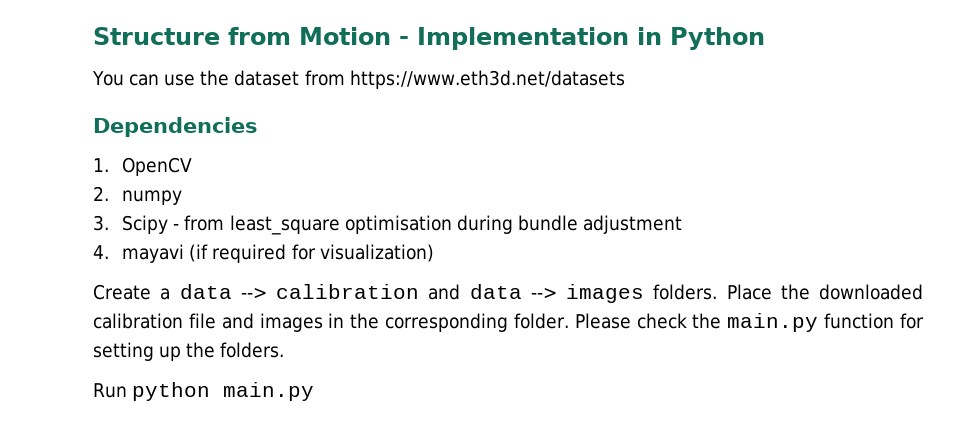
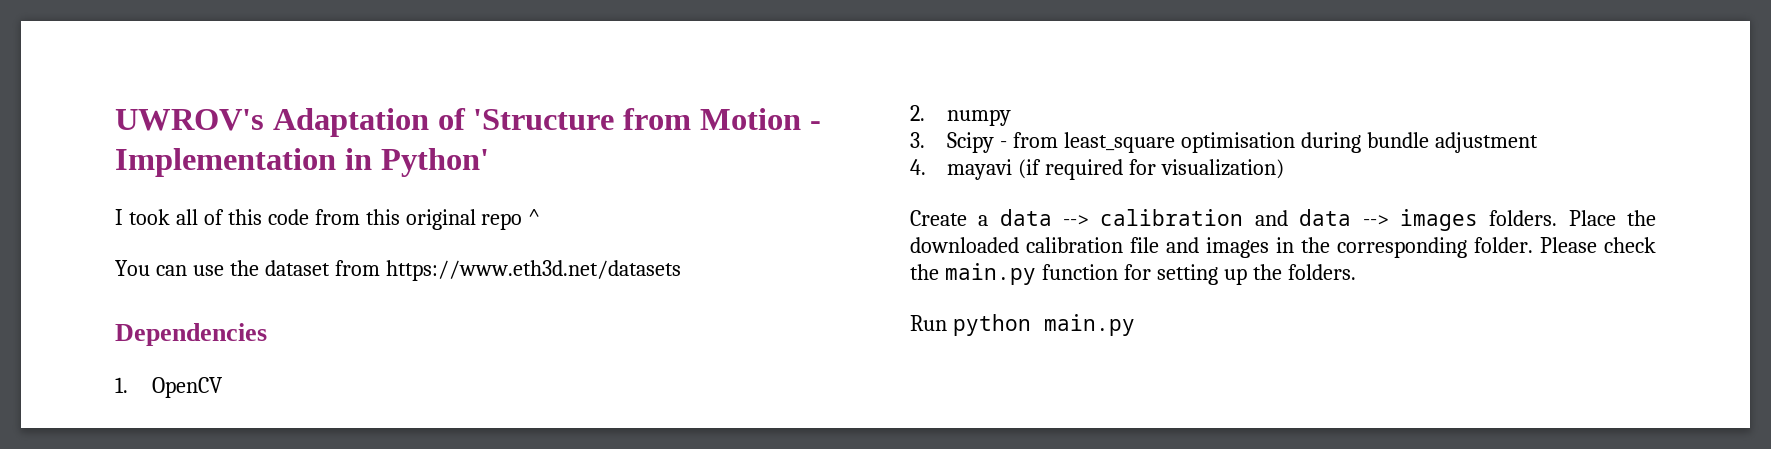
- Structure from Motion - Implementation in Python
+ UWROV's Adaptation of 'Structure from Motion - Implementation in Python'
+ I took all of this code from this original repo ^

